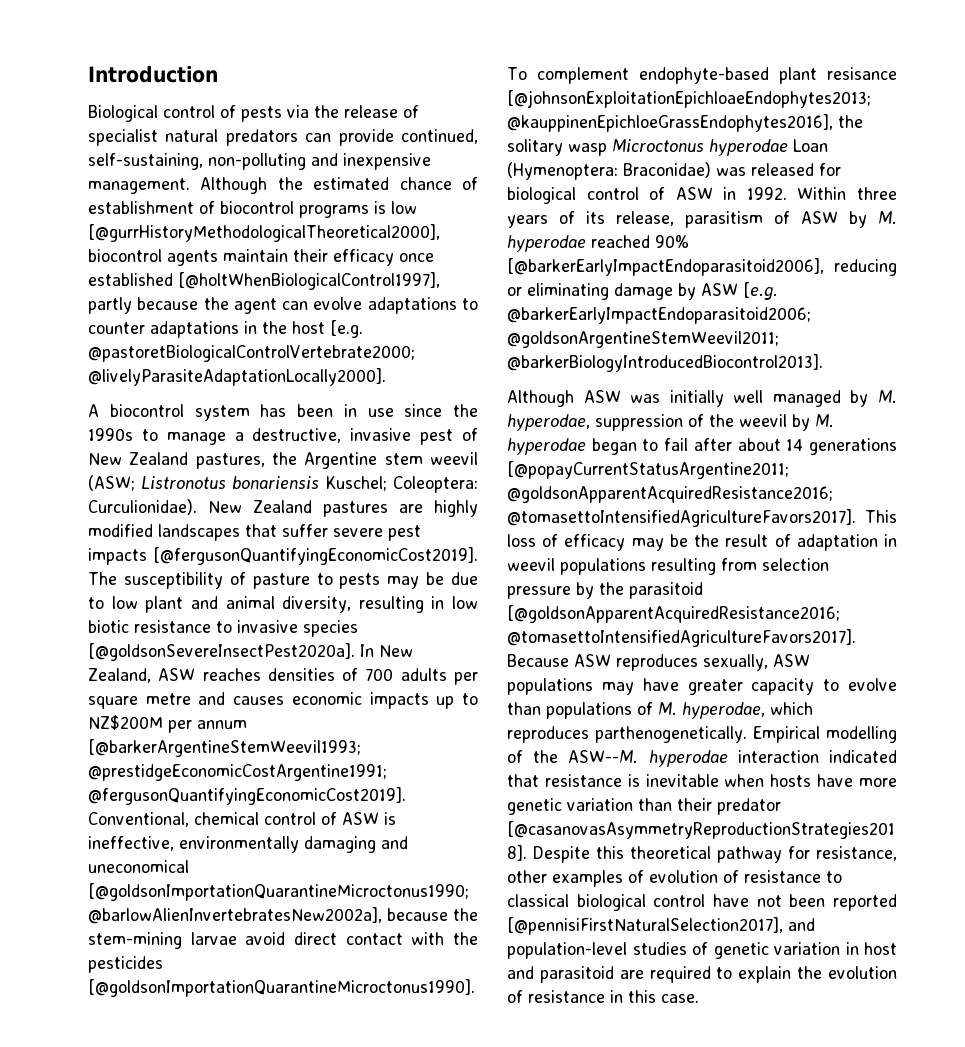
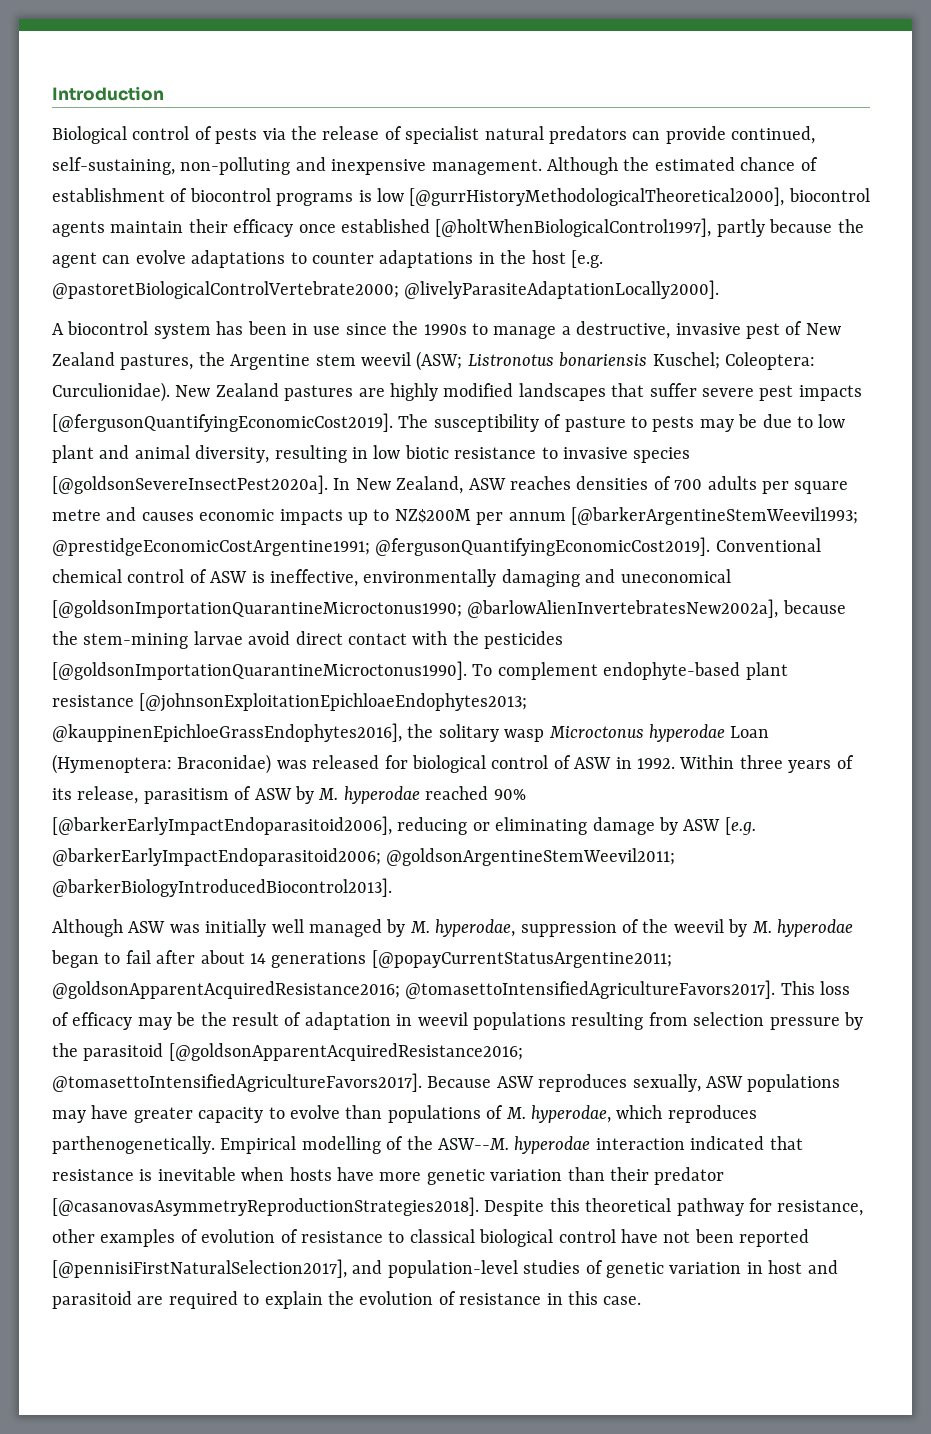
- Conventional, chemical control of ASW is ineffective, environmentally damaging and uneconomical [@goldsonImportationQuarantineMicroctonus1990; @barlowAlienInvertebratesNew2002a], because the stem-mining larvae avoid direct contact with the pesticides [@goldsonImportationQuarantineMicroctonus1990].
+ Conventional chemical control of ASW is ineffective, environmentally damaging and uneconomical [@goldsonImportationQuarantineMicroctonus1990; @barlowAlienInvertebratesNew2002a], because the stem-mining larvae avoid direct contact with the pesticides [@goldsonImportationQuarantineMicroctonus1990].
- To complement endophyte-based plant resisance [@johnsonExploitationEpichloaeEndophytes2013; @kauppinenEpichloeGrassEndophytes2016], the solitary wasp Microctonus hyperodae Loan (Hymenoptera: Braconidae) was released for biological control of ASW in 1992.
+ To complement endophyte-based plant resistance [@johnsonExploitationEpichloaeEndophytes2013; @kauppinenEpichloeGrassEndophytes2016], the solitary wasp Microctonus hyperodae Loan (Hymenoptera: Braconidae) was released for biological control of ASW in 1992.

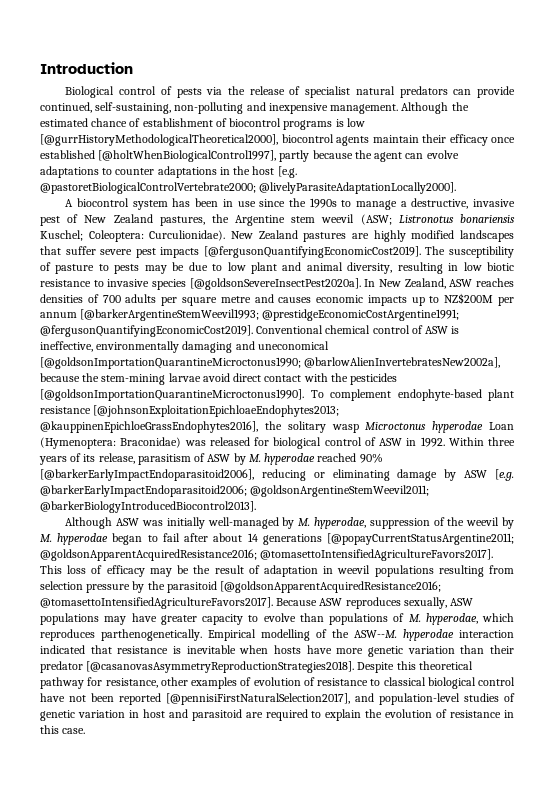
- Although ASW was initially well managed by M. hyperodae, suppression of the weevil by M. hyperodae began to fail after about 14 generations [@popayCurrentStatusArgentine2011; @goldsonApparentAcquiredResistance2016; @tomasettoIntensifiedAgricultureFavors2017].
+ Although ASW was initially well-managed by M. hyperodae, suppression of the weevil by M. hyperodae began to fail after about 14 generations [@popayCurrentStatusArgentine2011; @goldsonApparentAcquiredResistance2016; @tomasettoIntensifiedAgricultureFavors2017].

